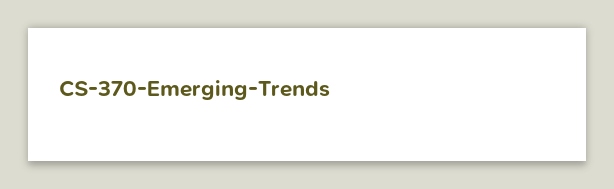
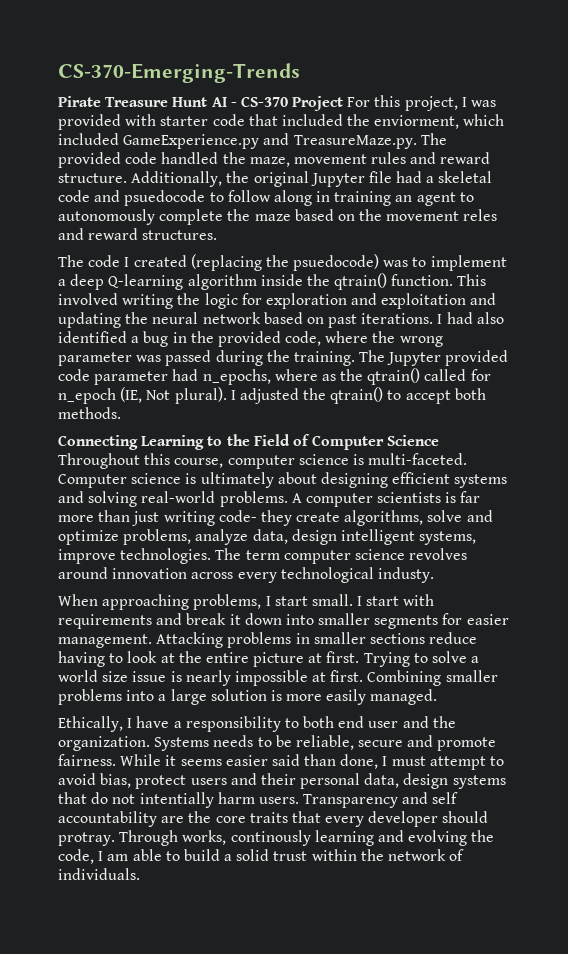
+ Pirate Treasure Hunt AI - CS-370 Project For this project, I was provided with starter code that included the enviorment, which included GameExperience.py and TreasureMaze.py. The provided code handled the maze, movement rules and reward structure. Additionally, the original Jupyter file had a skeletal code and psuedocode to follow along in training an agent to autonomously complete the maze based on the movement reles and reward structures.
+ The code I created (replacing the psuedocode) was to implement a deep Q-learning algorithm inside the qtrain() function. This involved writing the logic for exploration and exploitation and updating the neural network based on past iterations. I had also identified a bug in the provided code, where the wrong parameter was passed during the training. The Jupyter provided code parameter had n_epochs, where as the qtrain() called for n_epoch (IE, Not plural). I adjusted the qtrain() to accept both methods.
+ Connecting Learning to the Field of Computer Science Throughout this course, computer science is multi-faceted. Computer science is ultimately about designing efficient systems and solving real-world problems. A computer scientists is far more than just writing code- they create algorithms, solve and optimize problems, analyze data, design intelligent systems, improve technologies. The term computer science revolves around innovation across every technological industy.
+ When approaching problems, I start small. I start with requirements and break it down into smaller segments for easier management. Attacking problems in smaller sections reduce having to look at the entire picture at first. Trying to solve a world size issue is nearly impossible at first. Combining smaller problems into a large solution is more easily managed.
+ Ethically, I have a responsibility to both end user and the organization. Systems needs to be reliable, secure and promote fairness. While it seems easier said than done, I must attempt to avoid bias, protect users and their personal data, design systems that do not intentially harm users. Transparency and self accountability are the core traits that every developer should protray. Through works, continously learning and evolving the code, I am able to build a solid trust within the network of individuals.

